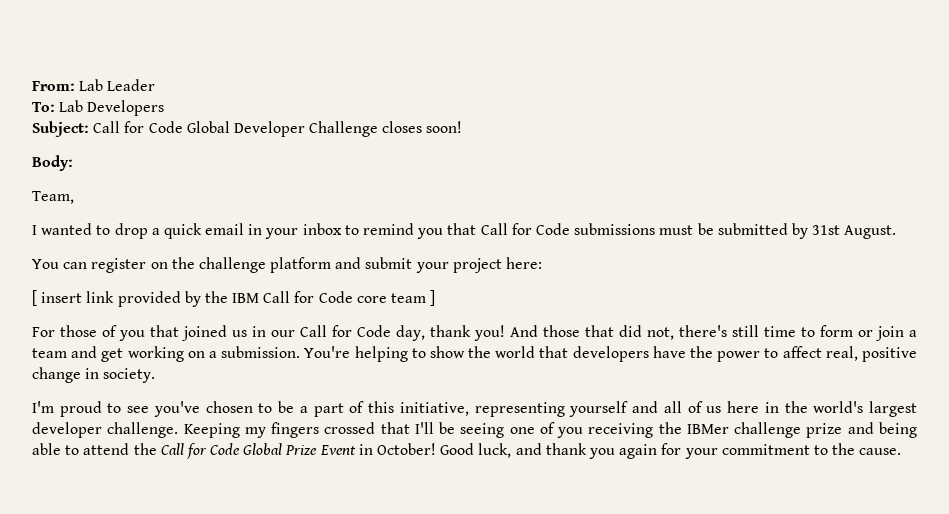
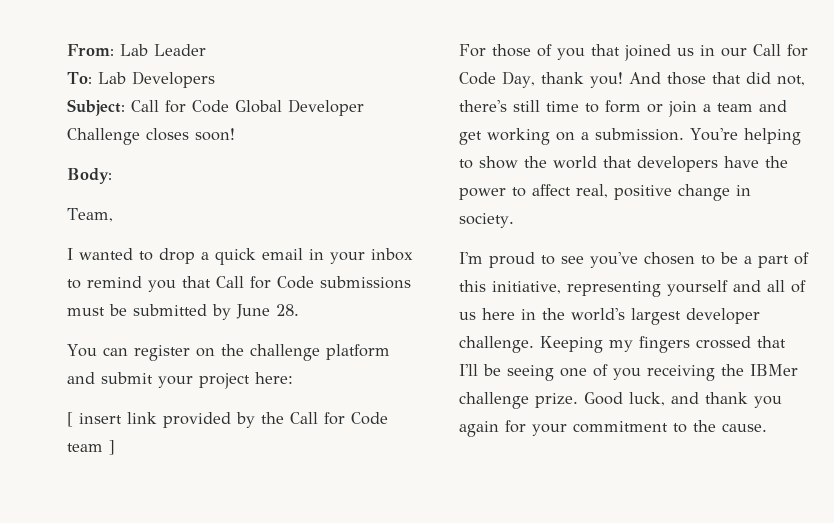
- I wanted to drop a quick email in your inbox to remind you that Call for Code submissions must be submitted by 31st August.
+ I wanted to drop a quick email in your inbox to remind you that Call for Code submissions must be submitted by June 28.
- [ insert link provided by the IBM Call for Code core team ]
+ [ insert link provided by the Call for Code team ]
- For those of you that joined us in our Call for Code day, thank you!
+ For those of you that joined us in our Call for Code Day, thank you!
- Keeping my fingers crossed that I'll be seeing one of you receiving the IBMer challenge prize and being able to attend the Call for Code Global Prize Event in October!
+ Keeping my fingers crossed that I'll be seeing one of you receiving the IBMer challenge prize.

